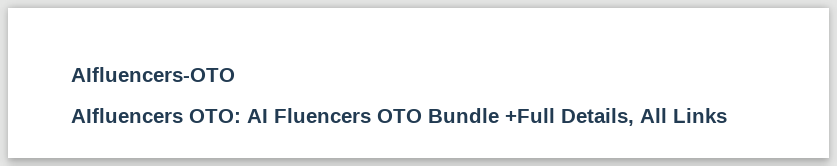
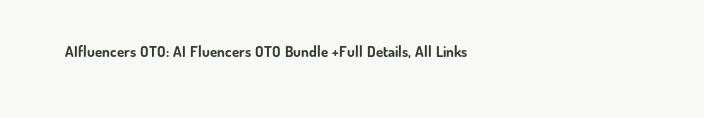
- AIfluencers-OTO

